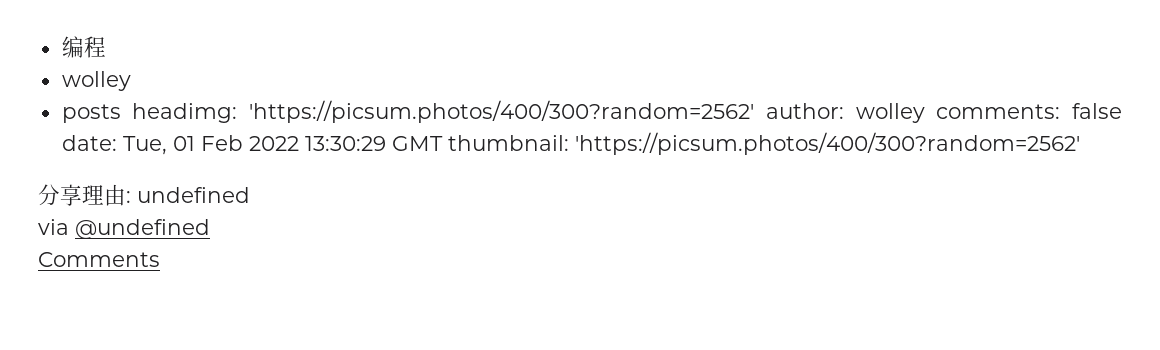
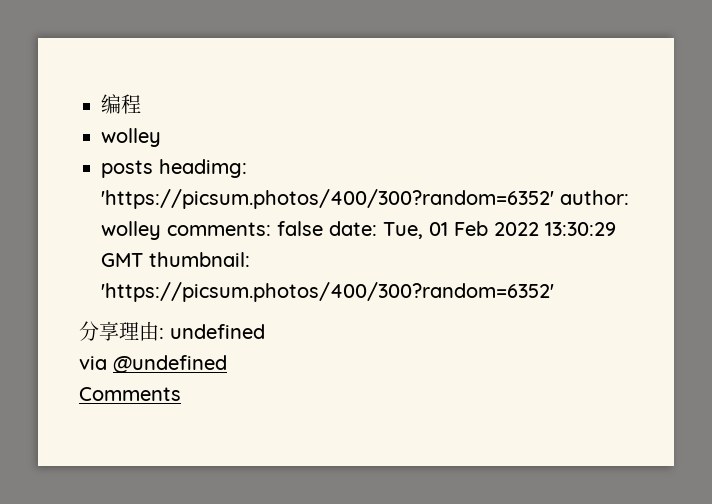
- posts headimg: 'https://picsum.photos/400/300?random=2562' author: wolley comments: false date: Tue, 01 Feb 2022 13:30:29 GMT thumbnail: 'https://picsum.photos/400/300?random=2562'
+ posts headimg: 'https://picsum.photos/400/300?random=6352' author: wolley comments: false date: Tue, 01 Feb 2022 13:30:29 GMT thumbnail: 'https://picsum.photos/400/300?random=6352'

